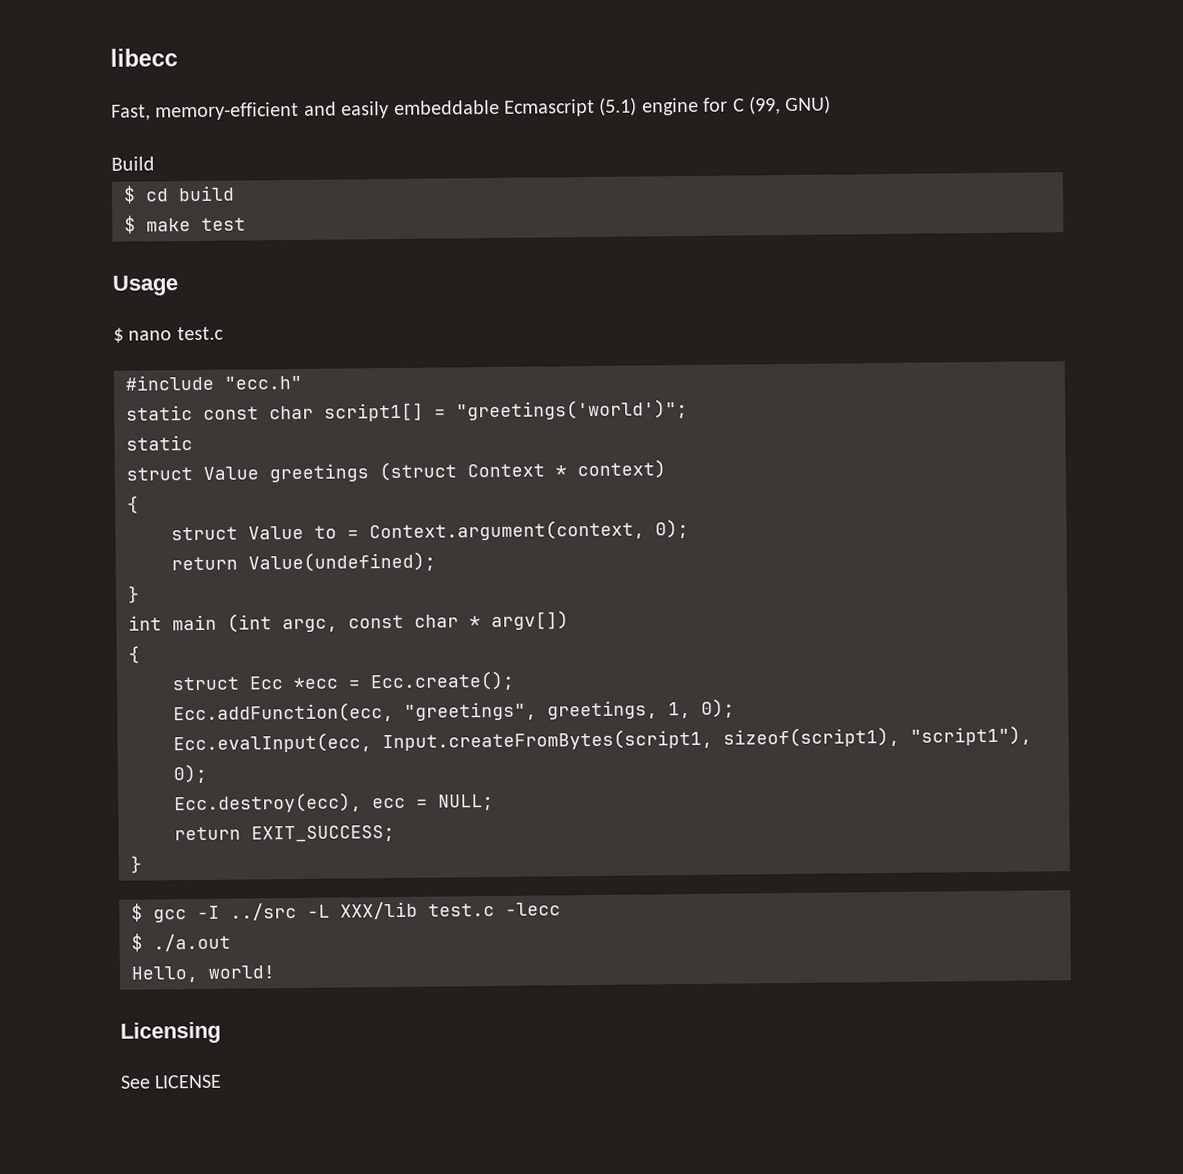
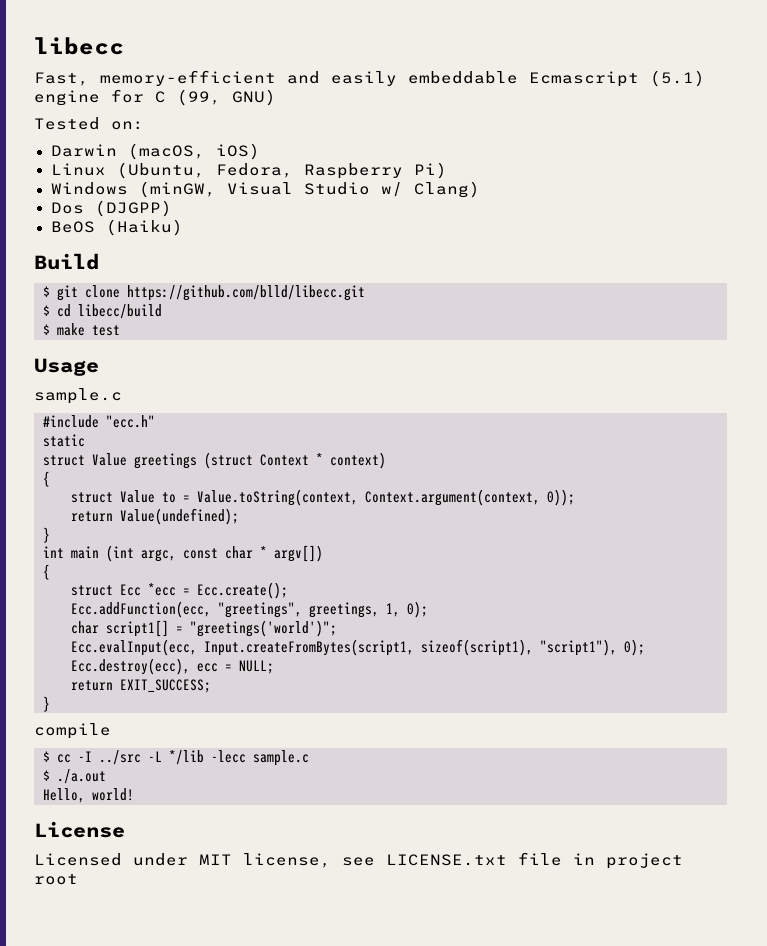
+ Tested on:
+ Darwin (macOS, iOS)
+ Linux (Ubuntu, Fedora, Raspberry Pi)
+ Windows (minGW, Visual Studio w/ Clang)
+ Dos (DJGPP)
+ BeOS (Haiku)
  Build
+ $ git clone https://github.com/blld/libecc.git
- $ cd build
+ $ cd libecc/build
  Usage
- $ nano test.c
+ sample.c
- static const char script1[] = "greetings('world')";
- struct Value to = Context.argument(context, 0);
+ struct Value to = Value.toString(context, Context.argument(context, 0));
+ char script1[] = "greetings('world')";
- $ gcc -I ../src -L XXX/lib test.c -lecc
+ compile
+ $ cc -I ../src -L */lib -lecc sample.c
- Licensing
- See LICENSE
+ License
+ Licensed under MIT license, see LICENSE.txt file in project root

